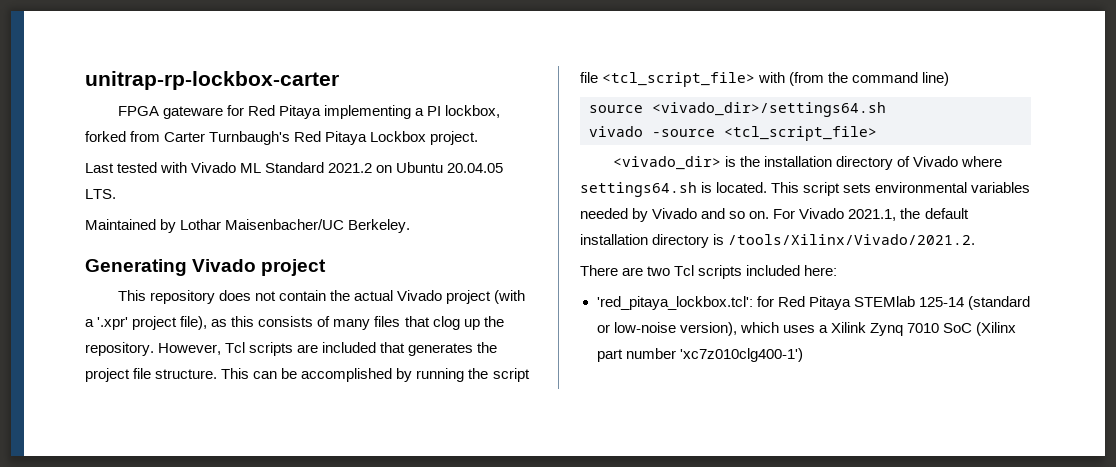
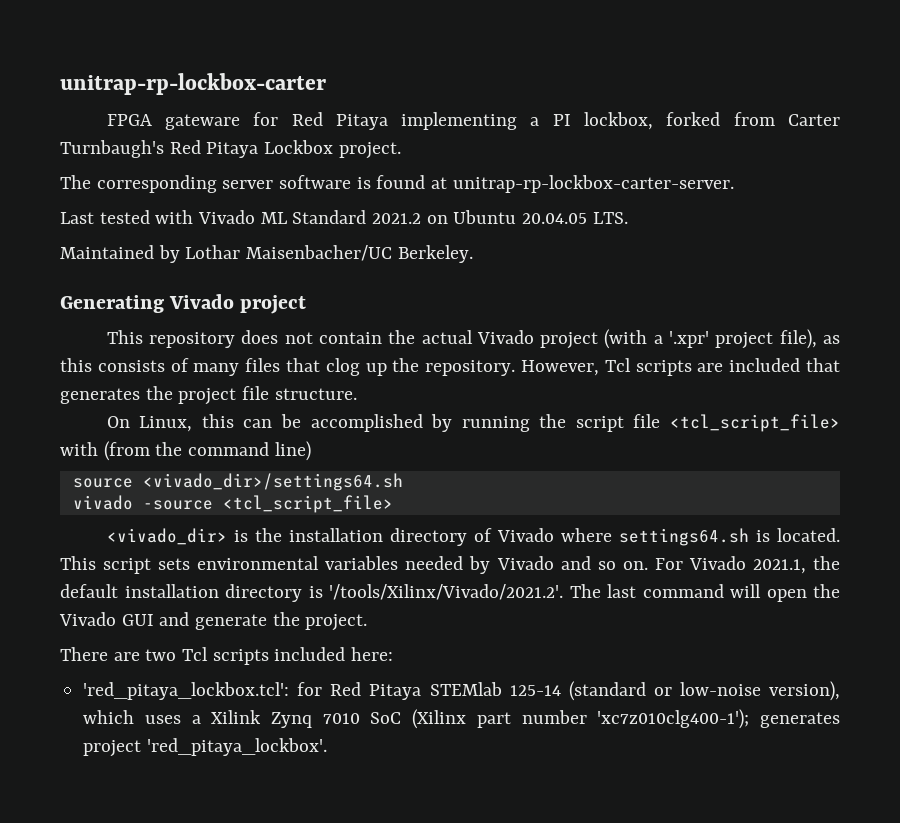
+ The corresponding server software is found at unitrap-rp-lockbox-carter-server.
- However, Tcl scripts are included that generates the project file structure. This can be accomplished by running the script file <tcl_script_file> with (from the command line)
+ However, Tcl scripts are included that generates the project file structure.
+ On Linux, this can be accomplished by running the script file <tcl_script_file> with (from the command line)
- For Vivado 2021.1, the default installation directory is /tools/Xilinx/Vivado/2021.2.
+ For Vivado 2021.1, the default installation directory is '/tools/Xilinx/Vivado/2021.2'. The last command will open the Vivado GUI and generate the project.
- 'red_pitaya_lockbox.tcl': for Red Pitaya STEMlab 125-14 (standard or low-noise version), which uses a Xilink Zynq 7010 SoC (Xilinx part number 'xc7z010clg400-1')
+ 'red_pitaya_lockbox.tcl': for Red Pitaya STEMlab 125-14 (standard or low-noise version), which uses a Xilink Zynq 7010 SoC (Xilinx part number 'xc7z010clg400-1'); generates project 'red_pitaya_lockbox'.

